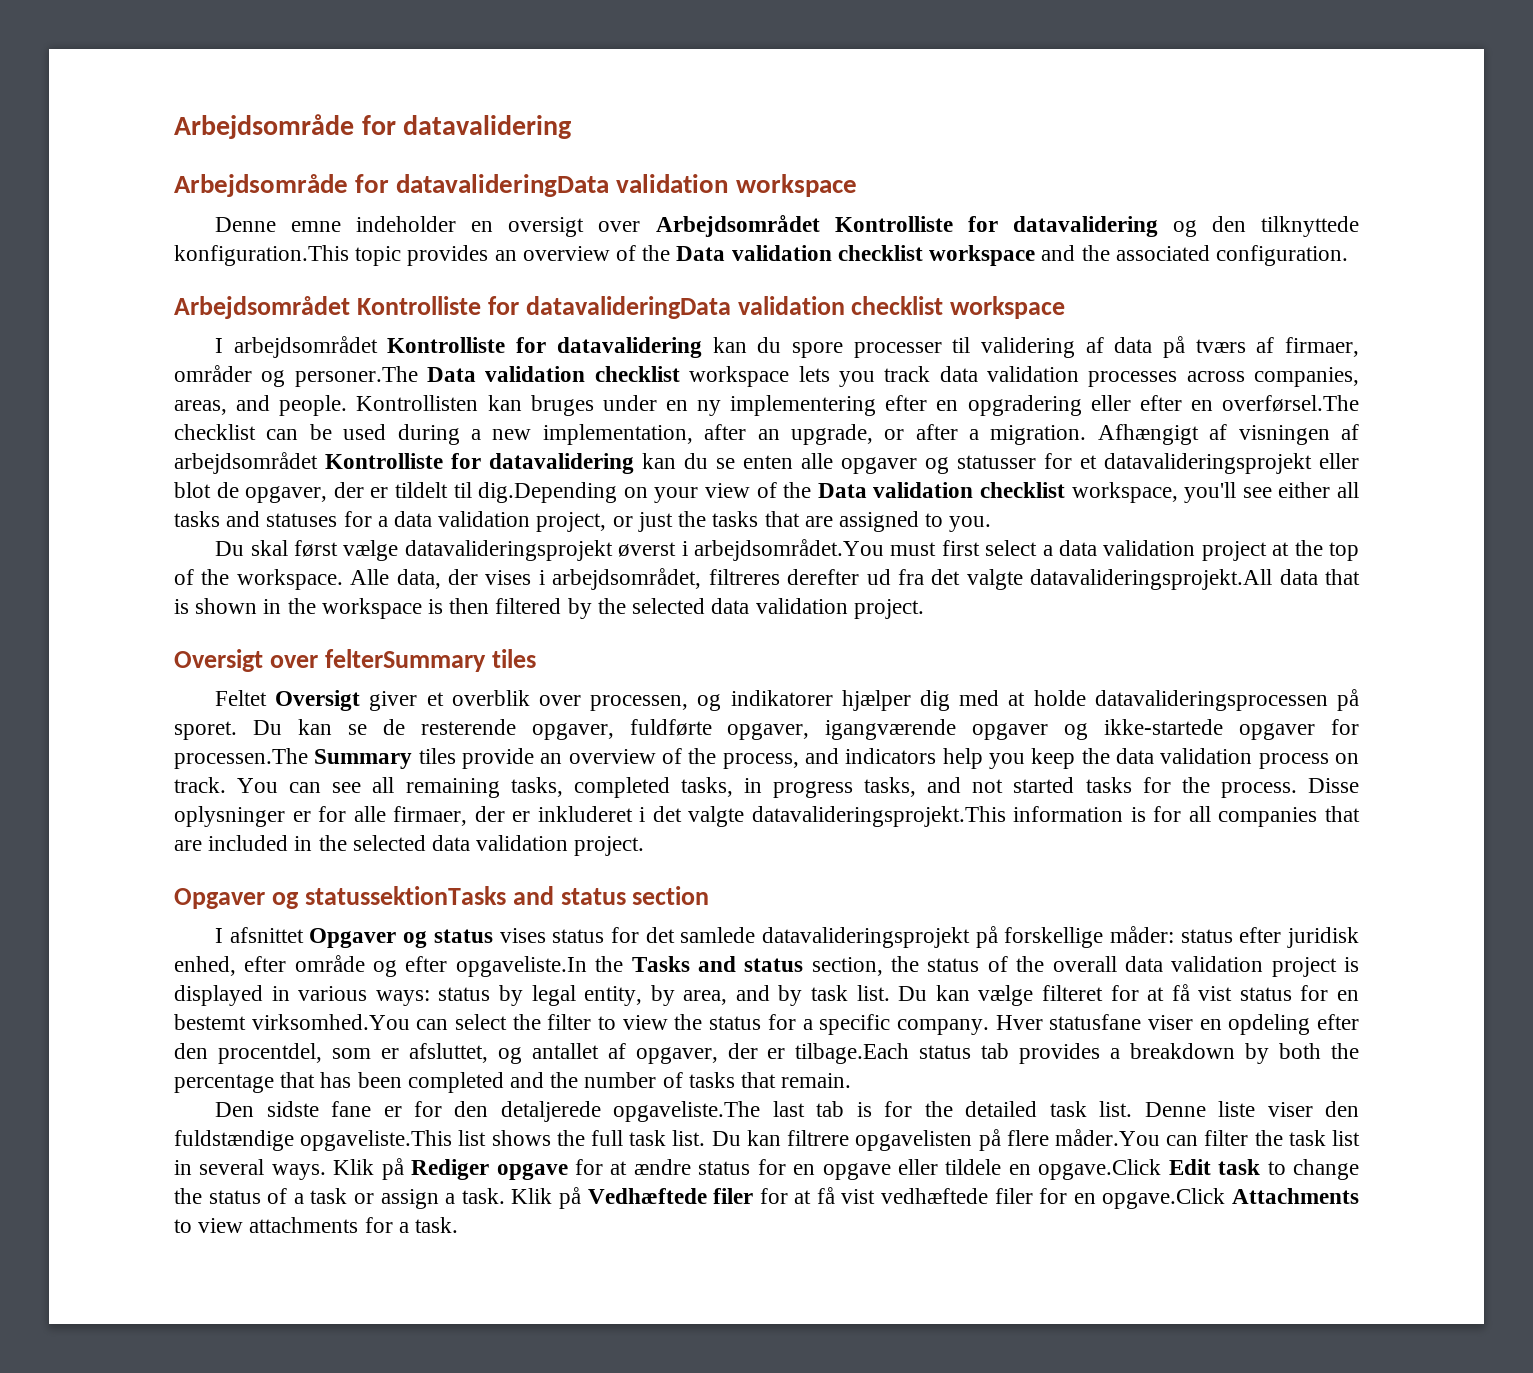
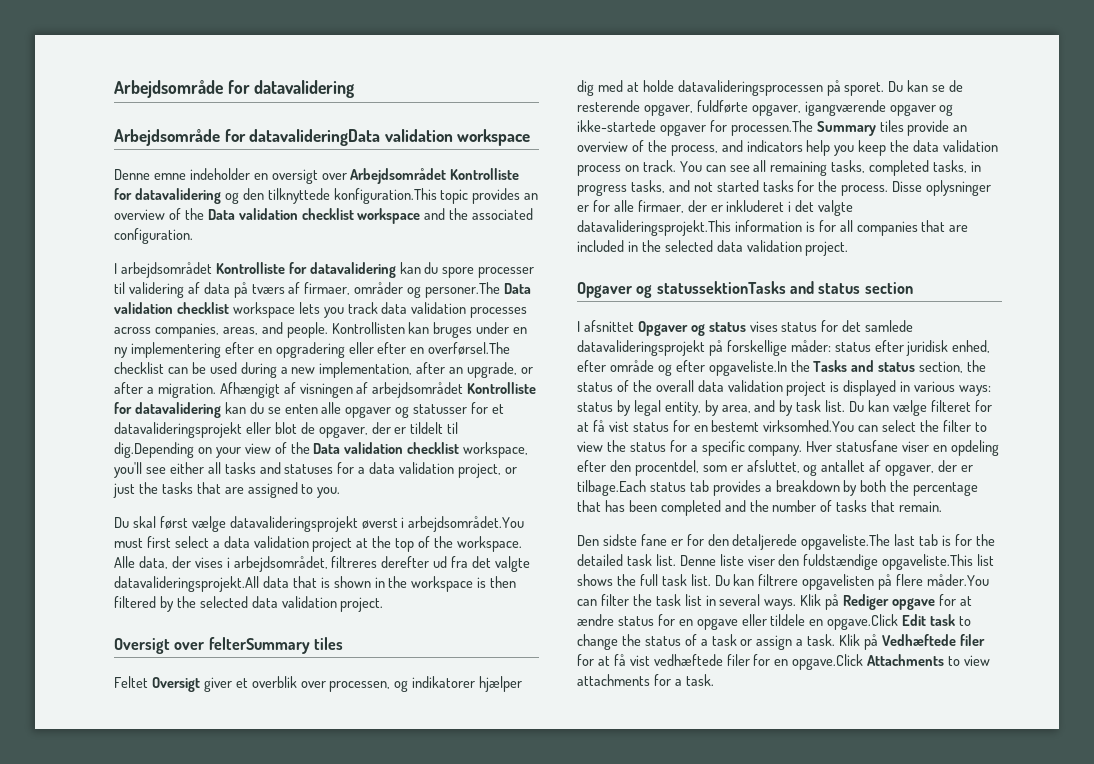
- Arbejdsområdet Kontrolliste for datavalideringData validation checklist workspace

